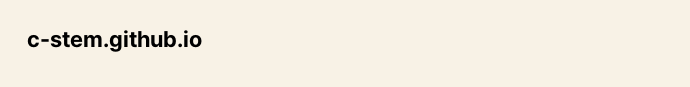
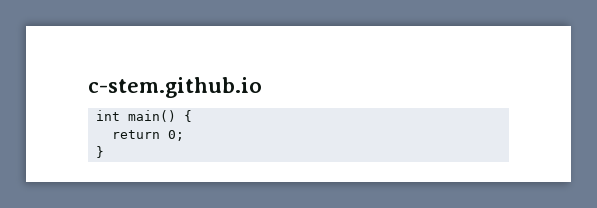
+ int main() {
+ return 0;
+ }

